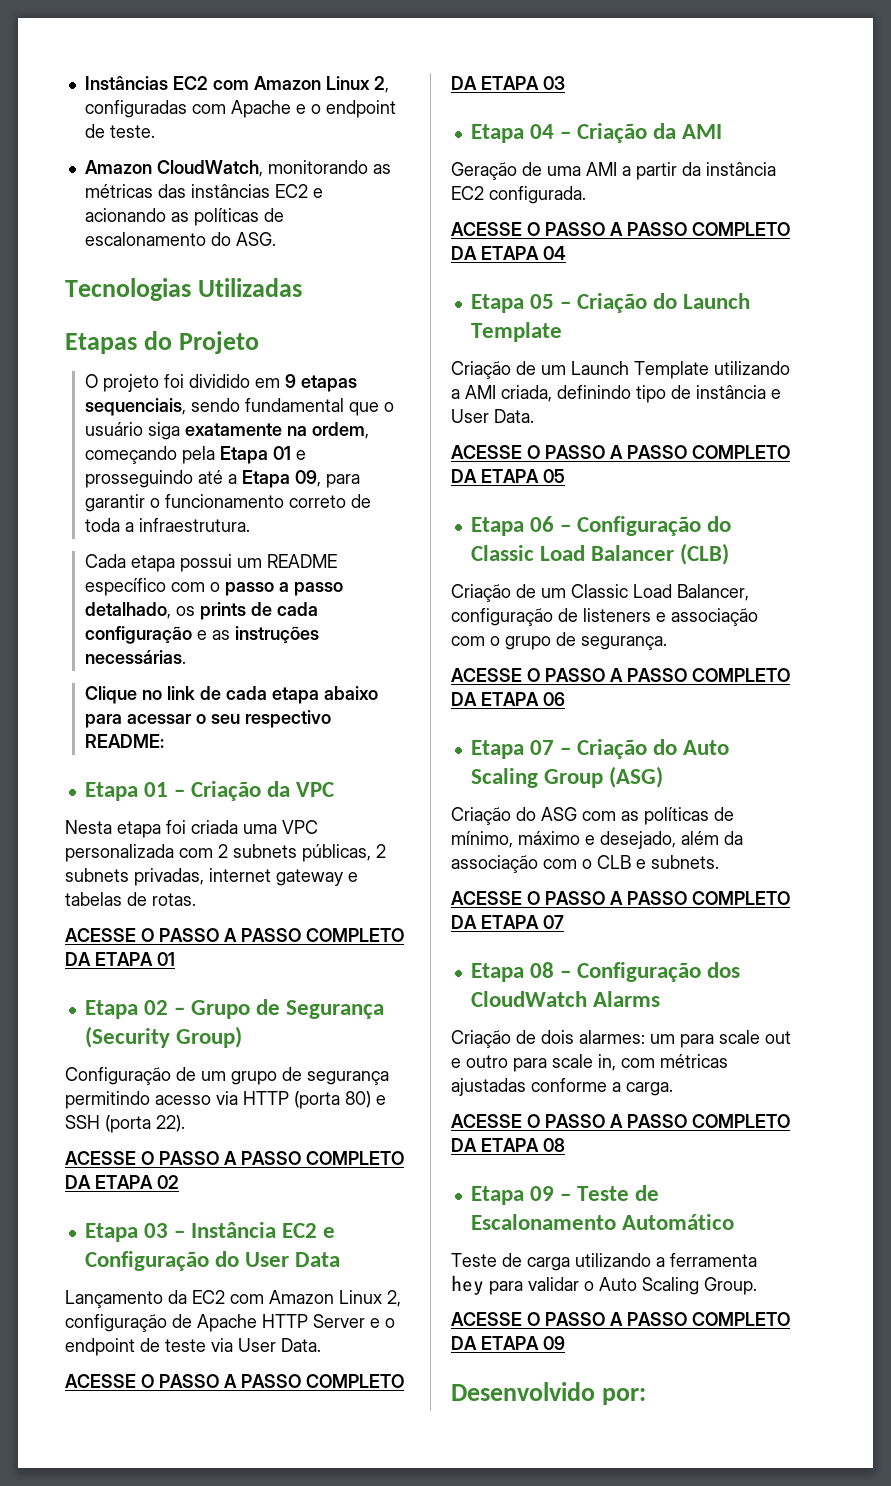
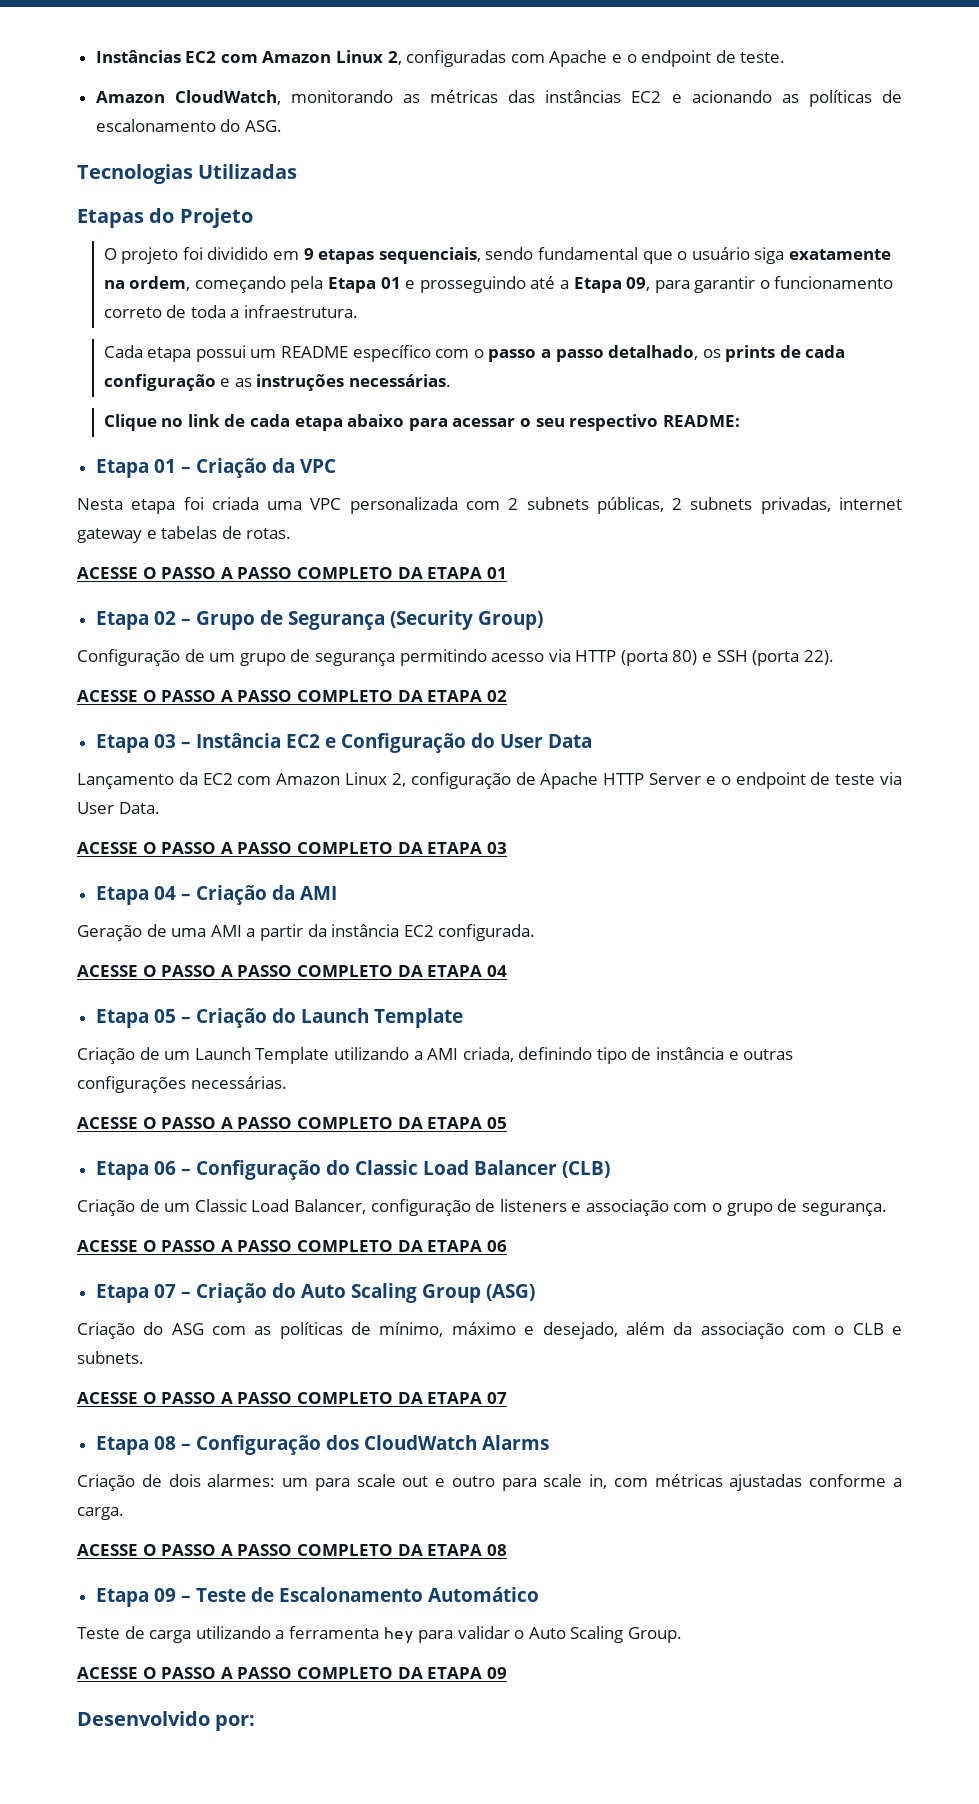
- Criação de um Launch Template utilizando a AMI criada, definindo tipo de instância e User Data.
+ Criação de um Launch Template utilizando a AMI criada, definindo tipo de instância e outras configurações necessárias.

